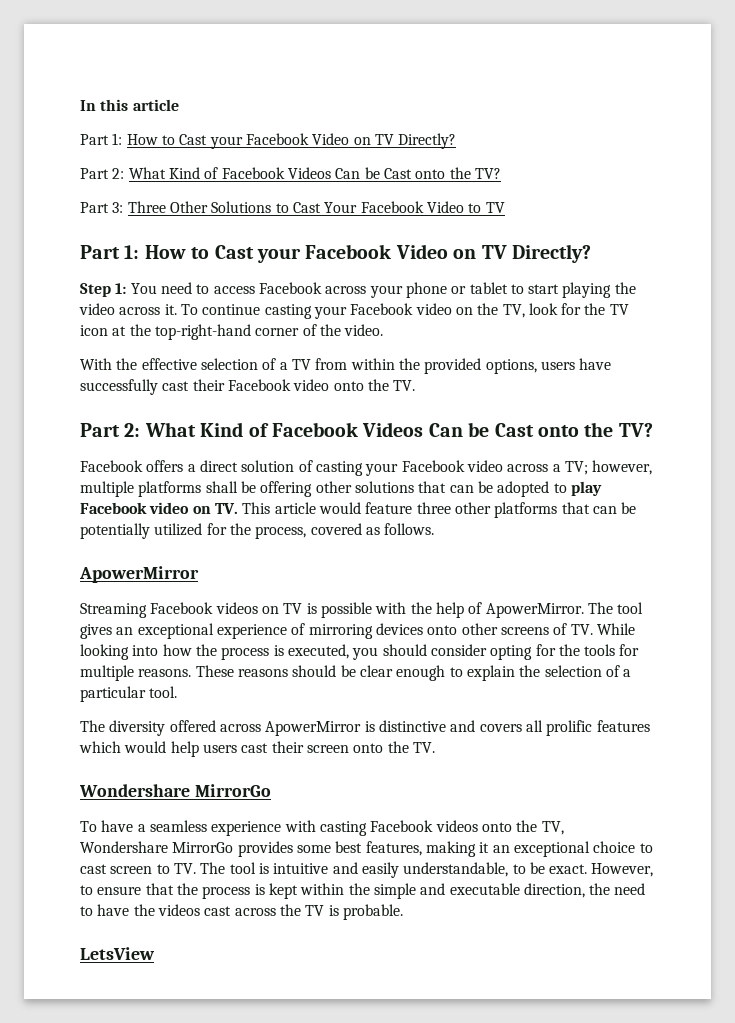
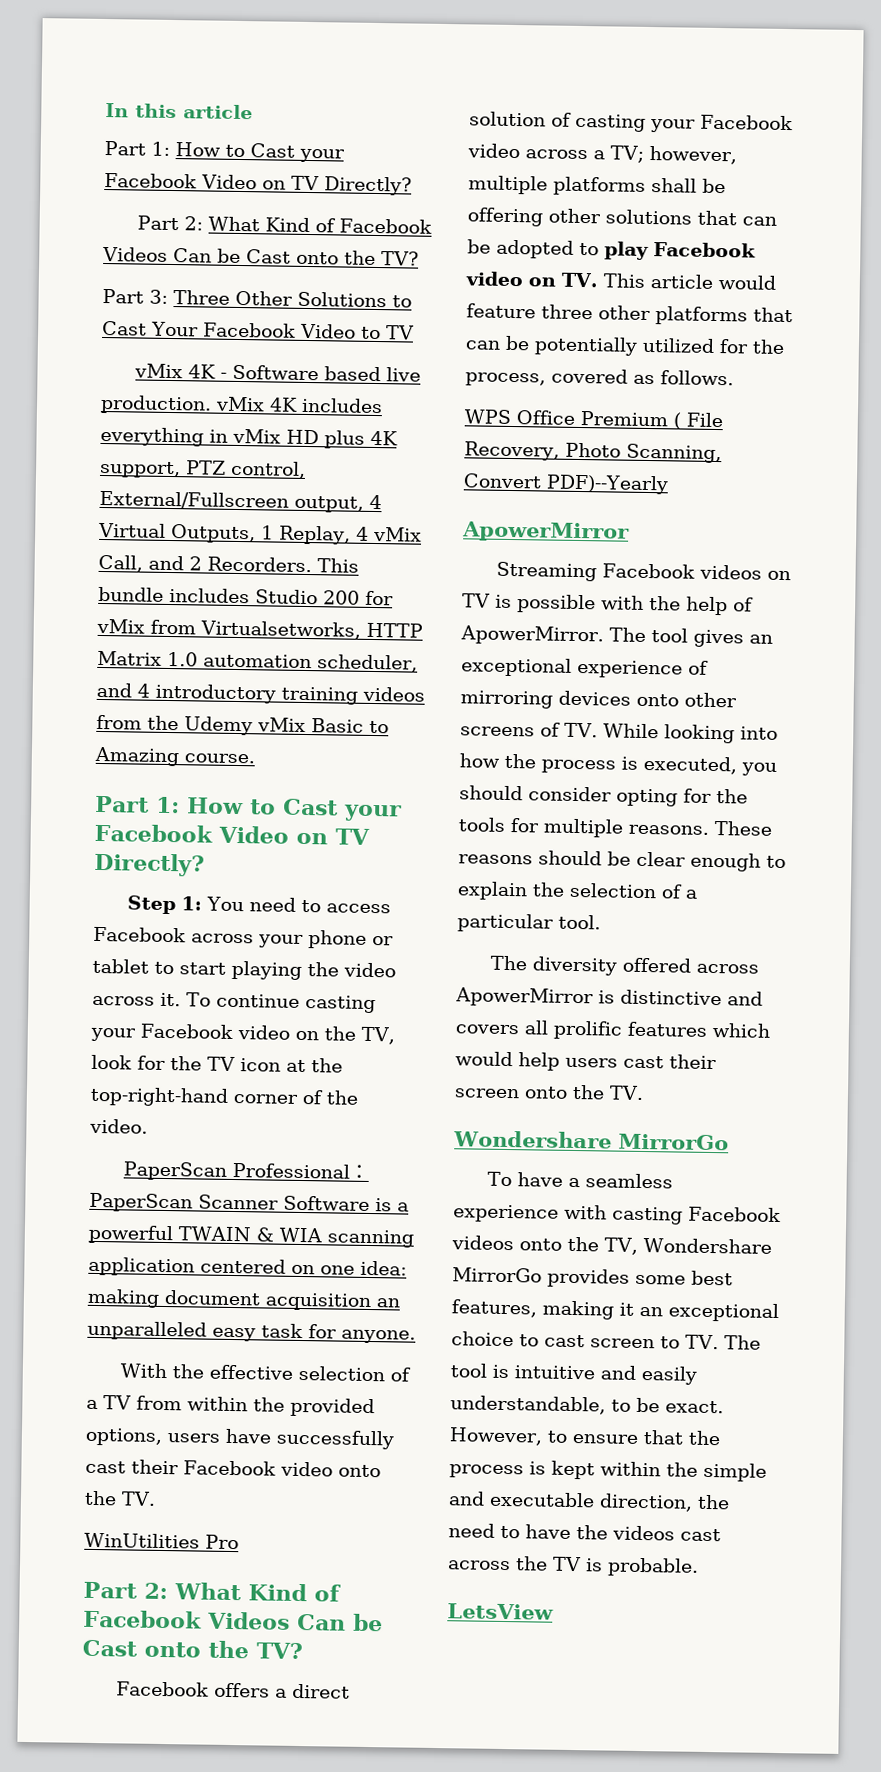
+ vMix 4K - Software based live production. vMix 4K includes everything in vMix HD plus 4K support, PTZ control, External/Fullscreen output, 4 Virtual Outputs, 1 Replay, 4 vMix Call, and 2 Recorders. This bundle includes Studio 200 for vMix from Virtualsetworks, HTTP Matrix 1.0 automation scheduler, and 4 introductory training videos from the Udemy vMix Basic to Amazing course.
+ PaperScan Professional：PaperScan Scanner Software is a powerful TWAIN & WIA scanning application centered on one idea: making document acquisition an unparalleled easy task for anyone.
+ WinUtilities Pro
+ WPS Office Premium ( File Recovery, Photo Scanning, Convert PDF)--Yearly

